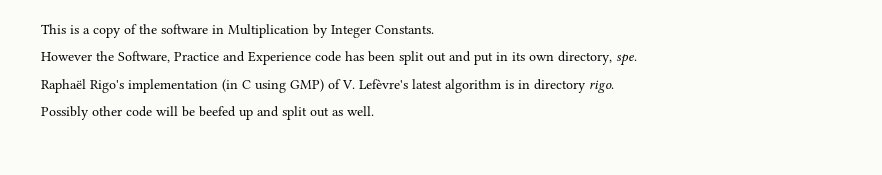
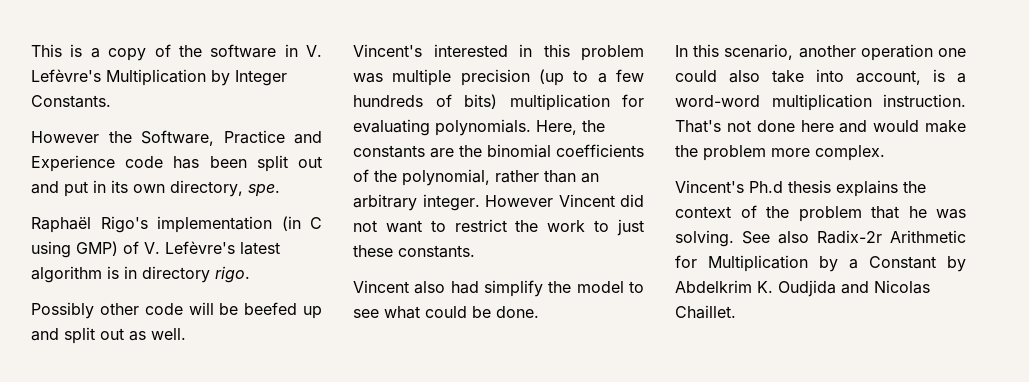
- This is a copy of the software in Multiplication by Integer Constants.
+ This is a copy of the software in V. Lefèvre's Multiplication by Integer Constants.
+ Vincent's interested in this problem was multiple precision (up to a few hundreds of bits) multiplication for evaluating polynomials. Here, the constants are the binomial coefficients of the polynomial, rather than an arbitrary integer. However Vincent did not want to restrict the work to just these constants.
+ Vincent also had simplify the model to see what could be done.
+ In this scenario, another operation one could also take into account, is a word-word multiplication instruction. That's not done here and would make the problem more complex.
+ Vincent's Ph.d thesis explains the context of the problem that he was solving. See also Radix-2r Arithmetic for Multiplication by a Constant by Abdelkrim K. Oudjida and Nicolas Chaillet.

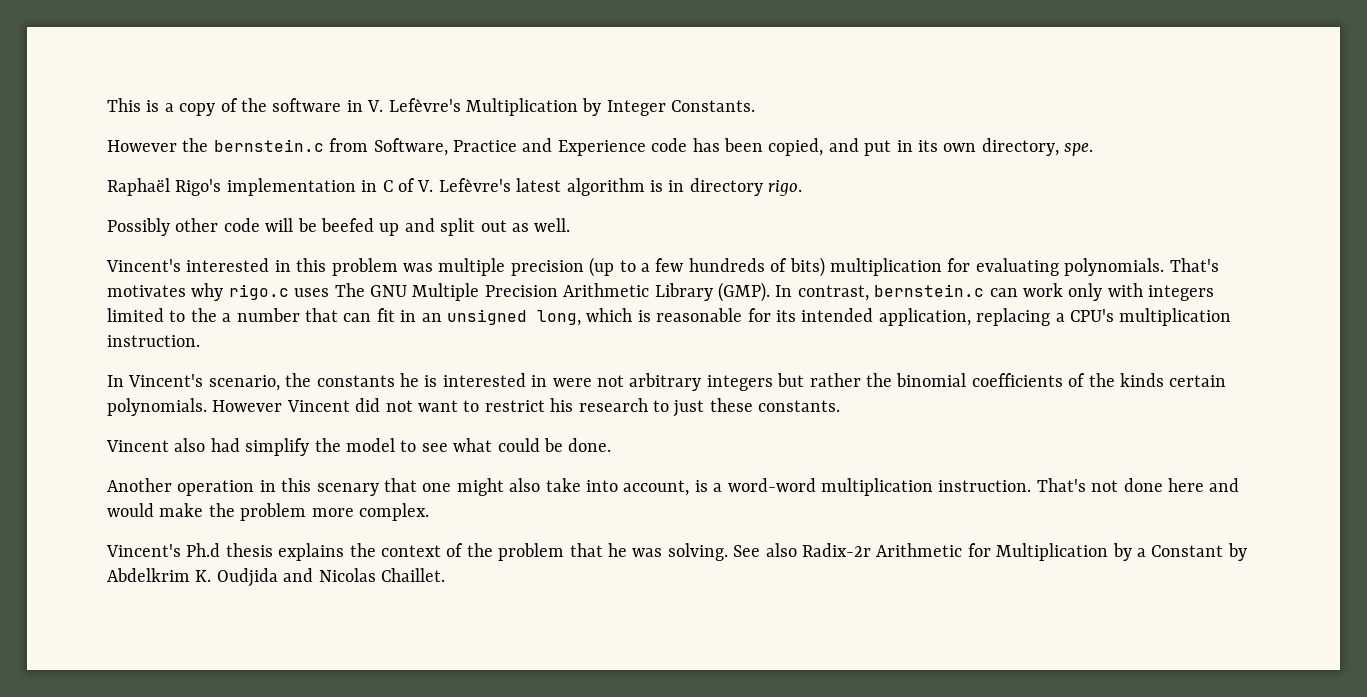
- However the Software, Practice and Experience code has been split out and put in its own directory, spe.
+ However the bernstein.c from Software, Practice and Experience code has been copied, and put in its own directory, spe.
- Raphaël Rigo's implementation (in C using GMP) of V. Lefèvre's latest algorithm is in directory rigo.
+ Raphaël Rigo's implementation in C of V. Lefèvre's latest algorithm is in directory rigo.
- Here, the constants are the binomial coefficients of the polynomial, rather than an arbitrary integer.
+ That's motivates why rigo.c uses The GNU Multiple Precision Arithmetic Library (GMP). In contrast, bernstein.c can work only with integers limited to the a number that can fit in an unsigned long, which is reasonable for its intended application, replacing a CPU's multiplication instruction.
+ In Vincent's scenario, the constants he is interested in were not arbitrary integers but rather the binomial coefficients of the kinds certain polynomials.
- However Vincent did not want to restrict the work to just these constants.
+ However Vincent did not want to restrict his research to just these constants.
- In this scenario, another operation one could also take into account, is a word-word multiplication instruction.
+ Another operation in this scenary that one might also take into account, is a word-word multiplication instruction.

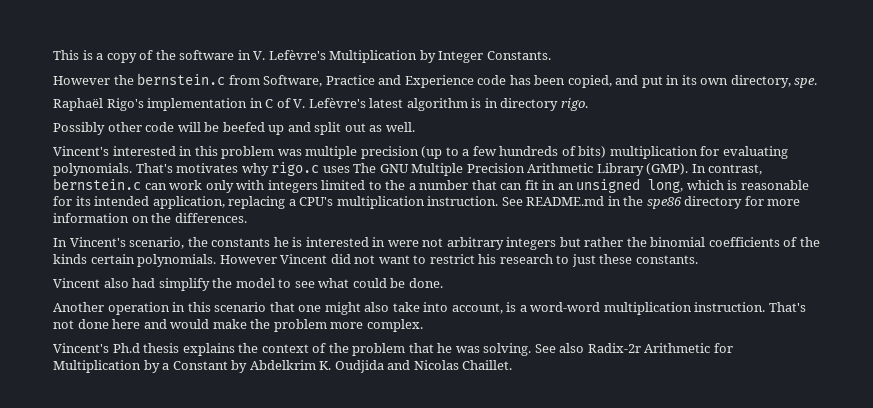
+ See README.md in the spe86 directory for more information on the differences.
- Another operation in this scenary that one might also take into account, is a word-word multiplication instruction.
+ Another operation in this scenario that one might also take into account, is a word-word multiplication instruction.

